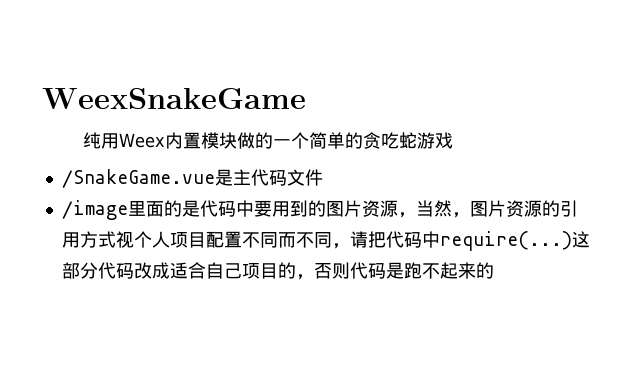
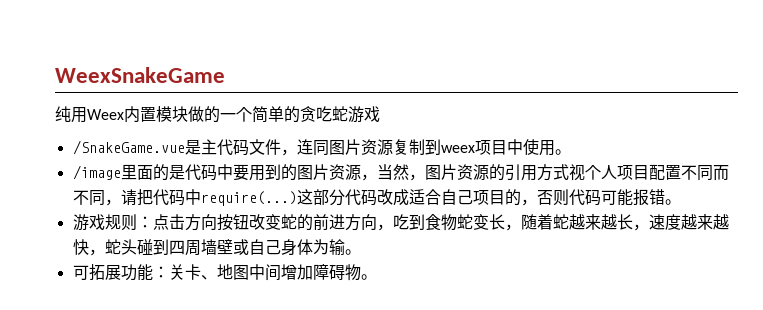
- /SnakeGame.vue是主代码文件
+ /SnakeGame.vue是主代码文件，连同图片资源复制到weex项目中使用。
- 这部分代码改成适合自己项目的，否则代码是跑不起来的
+ 这部分代码改成适合自己项目的，否则代码可能报错。
+ 游戏规则：点击方向按钮改变蛇的前进方向，吃到食物蛇变长，随着蛇越来越长，速度越来越快，蛇头碰到四周墙壁或自己身体为输。
+ 可拓展功能：关卡、地图中间增加障碍物。

